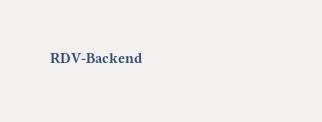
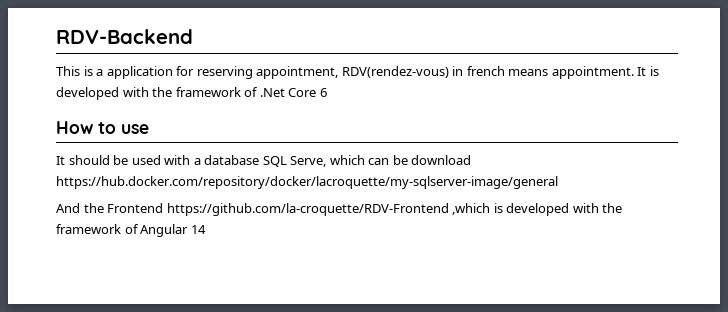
+ This is a application for reserving appointment, RDV(rendez-vous) in french means appointment. It is developed with the framework of .Net Core 6
+ How to use
+ It should be used with a database SQL Serve, which can be download https://hub.docker.com/repository/docker/lacroquette/my-sqlserver-image/general
+ And the Frontend https://github.com/la-croquette/RDV-Frontend ,which is developed with the framework of Angular 14

